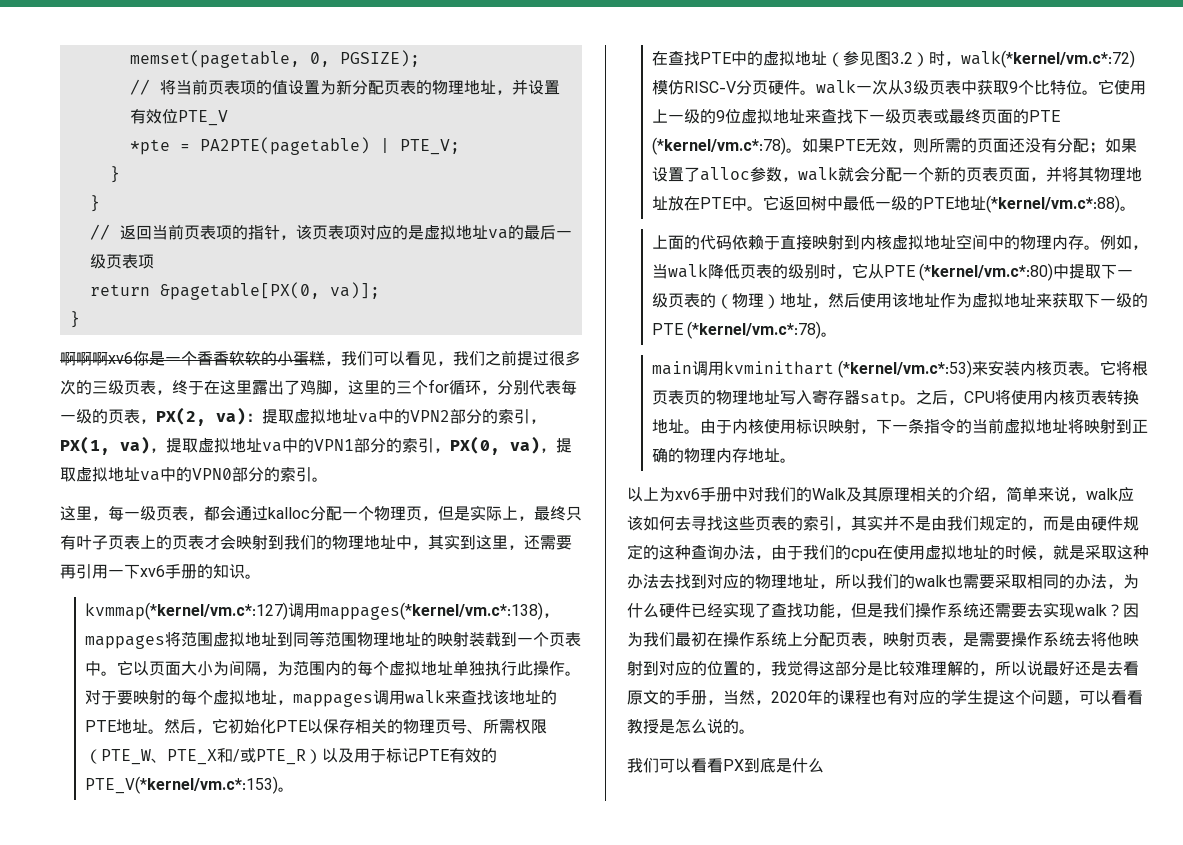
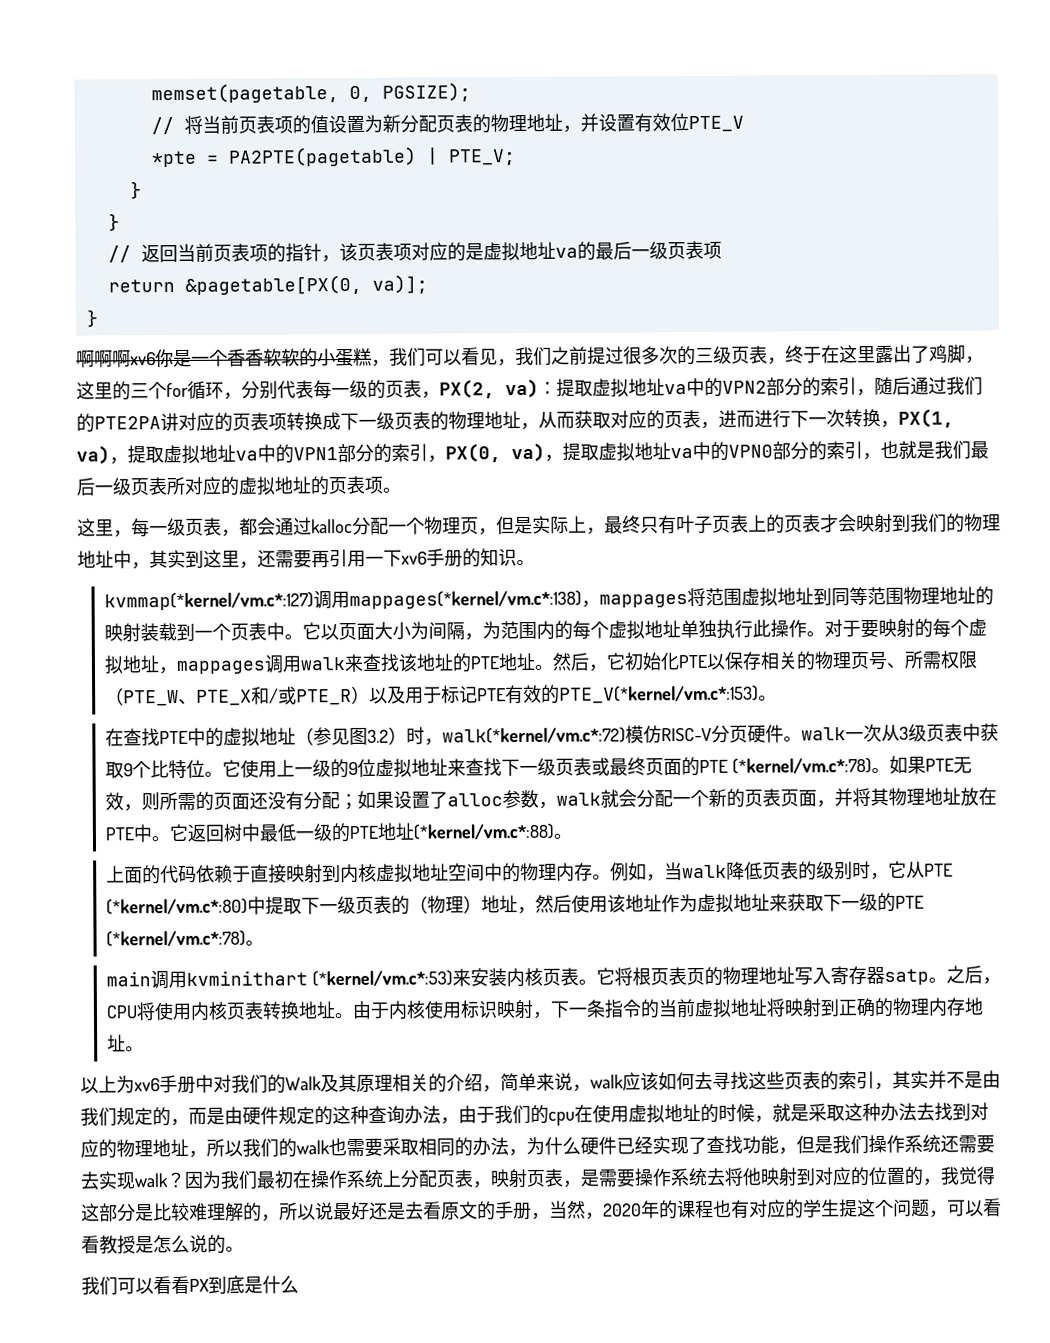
- 提取虚拟地址va中的VPN2部分的索引，PX(1, va)，提取虚拟地址va中的VPN1部分的索引，PX(0, va)，提取虚拟地址va中的VPN0部分的索引。
+ 提取虚拟地址va中的VPN2部分的索引，随后通过我们的PTE2PA讲对应的页表项转换成下一级页表的物理地址，从而获取对应的页表，进而进行下一次转换，PX(1, va)，提取虚拟地址va中的VPN1部分的索引，PX(0, va)，提取虚拟地址va中的VPN0部分的索引，也就是我们最后一级页表所对应的虚拟地址的页表项。

